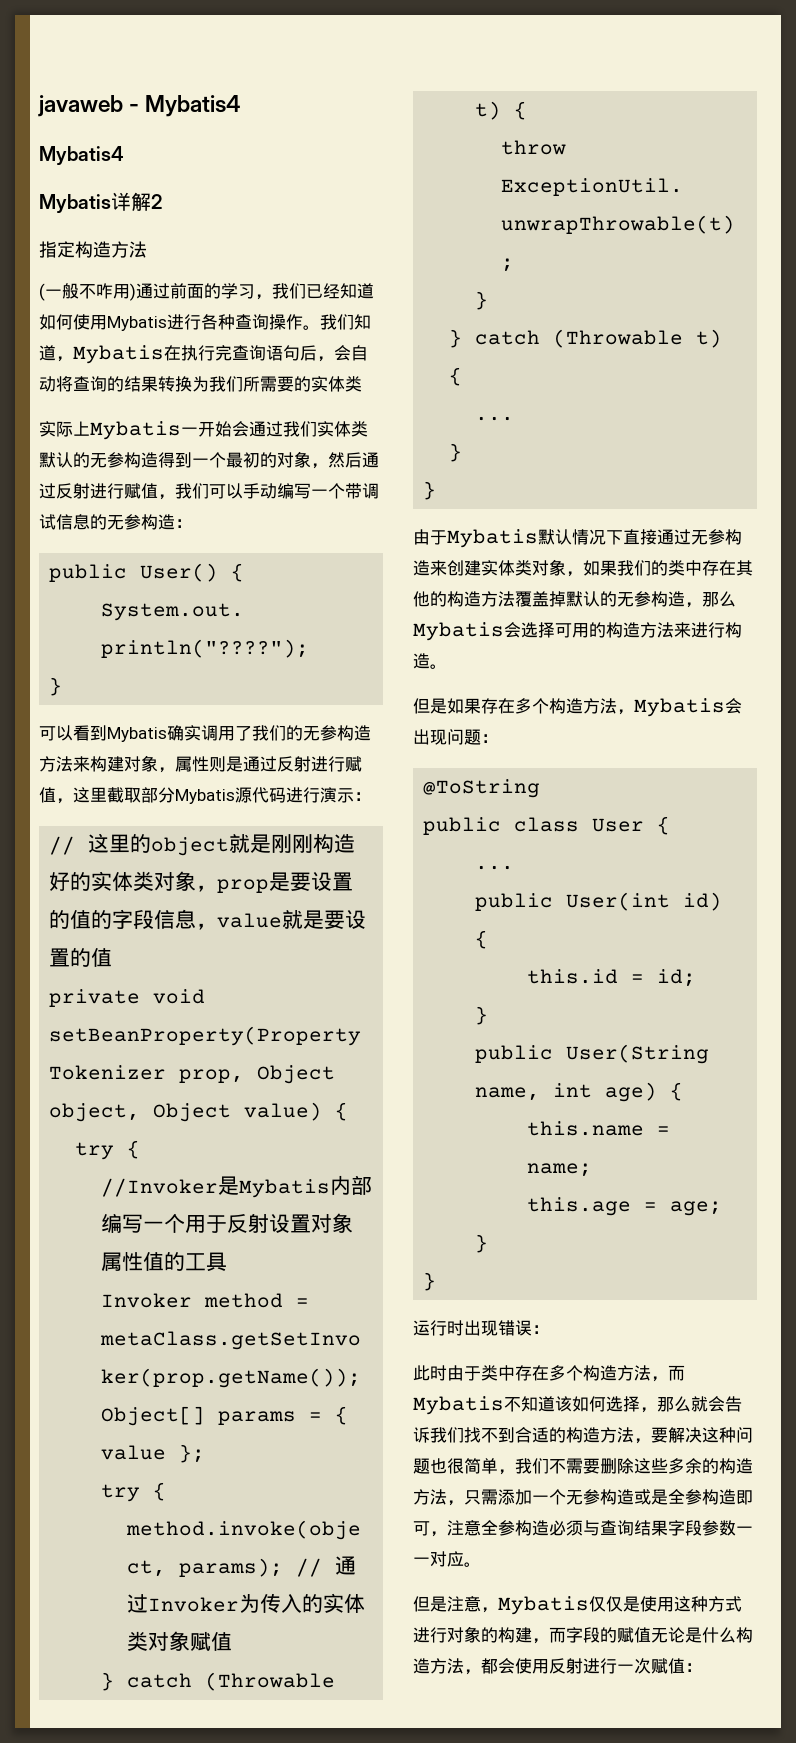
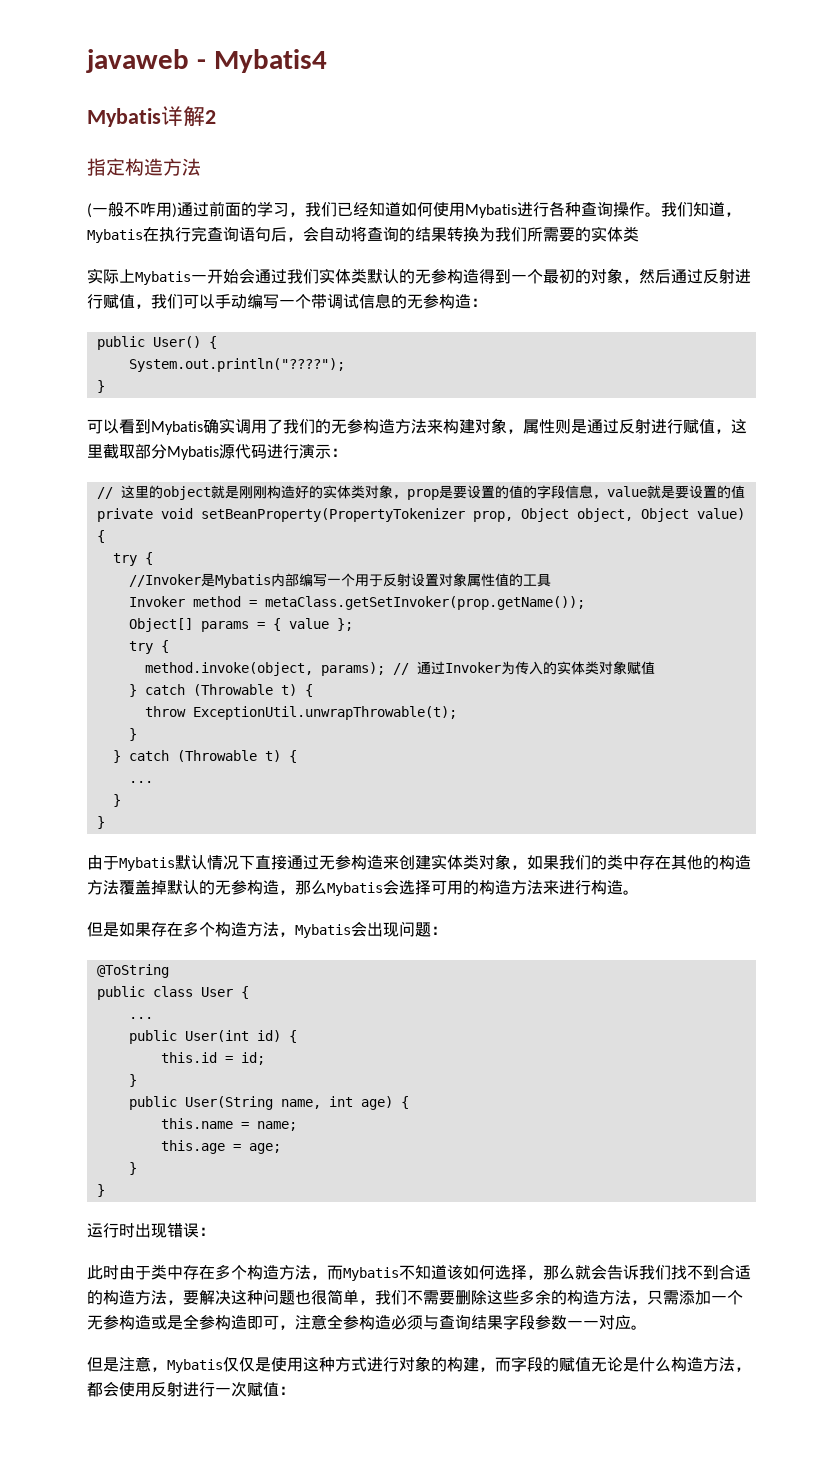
  javaweb - Mybatis4
- Mybatis4

